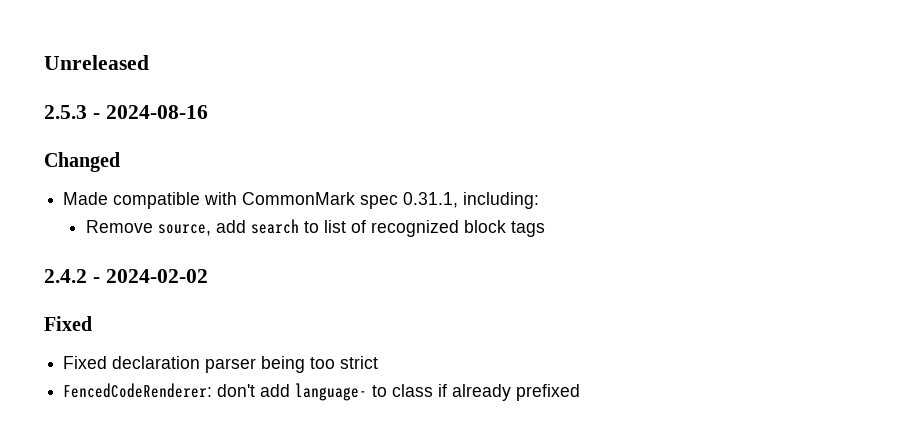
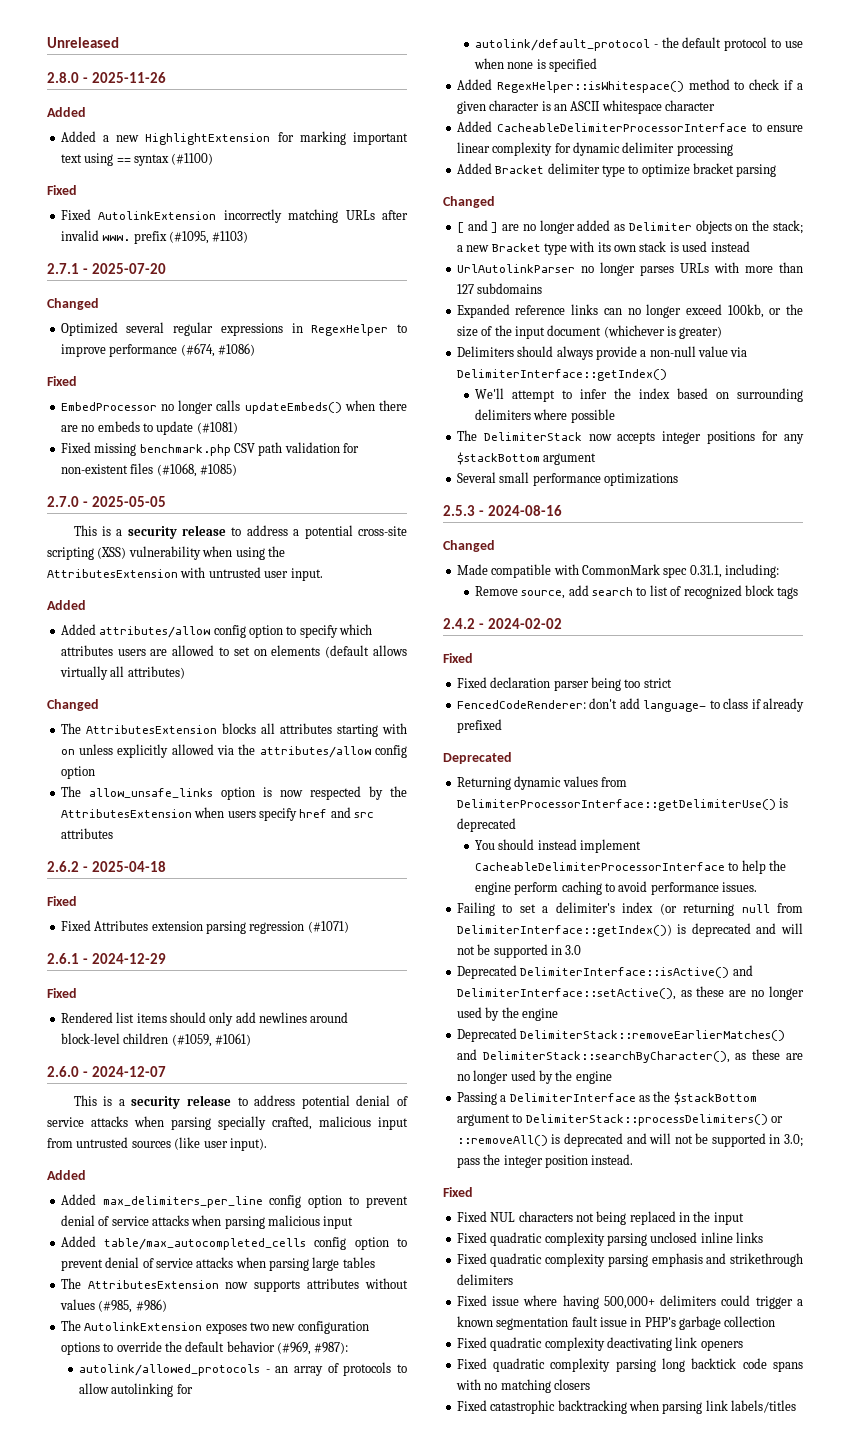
+ 2.8.0 - 2025-11-26
+ Added
+ Added a new HighlightExtension for marking important text using == syntax (#1100)
+ Fixed
+ Fixed AutolinkExtension incorrectly matching URLs after invalid www. prefix (#1095, #1103)
+ 2.7.1 - 2025-07-20
+ Changed
+ Optimized several regular expressions in RegexHelper to improve performance (#674, #1086)
+ Fixed
+ EmbedProcessor no longer calls updateEmbeds() when there are no embeds to update (#1081)
+ Fixed missing benchmark.php CSV path validation for non-existent files (#1068, #1085)
+ 2.7.0 - 2025-05-05
+ This is a security release to address a potential cross-site scripting (XSS) vulnerability when using the AttributesExtension with untrusted user input.
+ Added
+ Added attributes/allow config option to specify which attributes users are allowed to set on elements (default allows virtually all attributes)
+ Changed
+ The AttributesExtension blocks all attributes starting with on unless explicitly allowed via the attributes/allow config option
+ The allow_unsafe_links option is now respected by the AttributesExtension when users specify href and src attributes
+ 2.6.2 - 2025-04-18
+ Fixed
+ Fixed Attributes extension parsing regression (#1071)
+ 2.6.1 - 2024-12-29
+ Fixed
+ Rendered list items should only add newlines around block-level children (#1059, #1061)
+ 2.6.0 - 2024-12-07
+ This is a security release to address potential denial of service attacks when parsing specially crafted, malicious input from untrusted sources (like user input).
+ Added
+ Added max_delimiters_per_line config option to prevent denial of service attacks when parsing malicious input
+ Added table/max_autocompleted_cells config option to prevent denial of service attacks when parsing large tables
+ The AttributesExtension now supports attributes without values (#985, #986)
+ The AutolinkExtension exposes two new configuration options to override the default behavior (#969, #987):
+ autolink/allowed_protocols - an array of protocols to allow autolinking for
+ autolink/default_protocol - the default protocol to use when none is specified
+ Added RegexHelper::isWhitespace() method to check if a given character is an ASCII whitespace character
+ Added CacheableDelimiterProcessorInterface to ensure linear complexity for dynamic delimiter processing
+ Added Bracket delimiter type to optimize bracket parsing
+ Changed
+ [ and ] are no longer added as Delimiter objects on the stack; a new Bracket type with its own stack is used instead
+ UrlAutolinkParser no longer parses URLs with more than 127 subdomains
+ Expanded reference links can no longer exceed 100kb, or the size of the input document (whichever is greater)
+ Delimiters should always provide a non-null value via DelimiterInterface::getIndex()
+ We'll attempt to infer the index based on surrounding delimiters where possible
+ The DelimiterStack now accepts integer positions for any $stackBottom argument
+ Several small performance optimizations
  FencedCodeRenderer: don't add language- to class if already prefixed
+ Deprecated
+ Returning dynamic values from DelimiterProcessorInterface::getDelimiterUse() is deprecated
+ You should instead implement CacheableDelimiterProcessorInterface to help the engine perform caching to avoid performance issues.
+ Failing to set a delimiter's index (or returning null from DelimiterInterface::getIndex()) is deprecated and will not be supported in 3.0
+ Deprecated DelimiterInterface::isActive() and DelimiterInterface::setActive(), as these are no longer used by the engine
+ Deprecated DelimiterStack::removeEarlierMatches() and DelimiterStack::searchByCharacter(), as these are no longer used by the engine
+ Passing a DelimiterInterface as the $stackBottom argument to DelimiterStack::processDelimiters() or ::removeAll() is deprecated and will not be supported in 3.0; pass the integer position instead.
+ Fixed
+ Fixed NUL characters not being replaced in the input
+ Fixed quadratic complexity parsing unclosed inline links
+ Fixed quadratic complexity parsing emphasis and strikethrough delimiters
+ Fixed issue where having 500,000+ delimiters could trigger a known segmentation fault issue in PHP's garbage collection
+ Fixed quadratic complexity deactivating link openers
+ Fixed quadratic complexity parsing long backtick code spans with no matching closers
+ Fixed catastrophic backtracking when parsing link labels/titles

